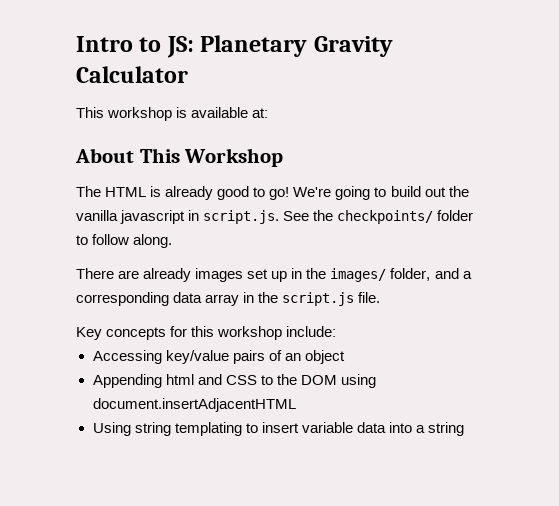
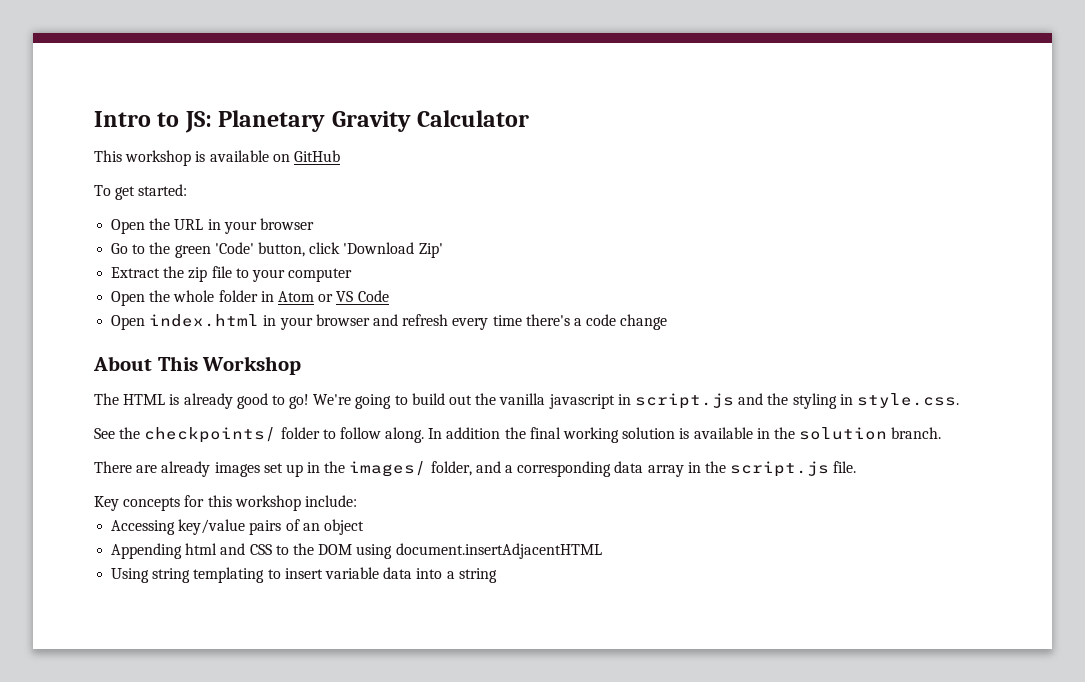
- This workshop is available at:
+ This workshop is available on GitHub
+ To get started:
+ Open the URL in your browser
+ Go to the green 'Code' button, click 'Download Zip'
+ Extract the zip file to your computer
+ Open the whole folder in Atom or VS Code
+ Open index.html in your browser and refresh every time there's a code change
- We're going to build out the vanilla javascript in script.js. See the checkpoints/ folder to follow along.
+ We're going to build out the vanilla javascript in script.js and the styling in style.css.
+ See the checkpoints/ folder to follow along. In addition the final working solution is available in the solution branch.

